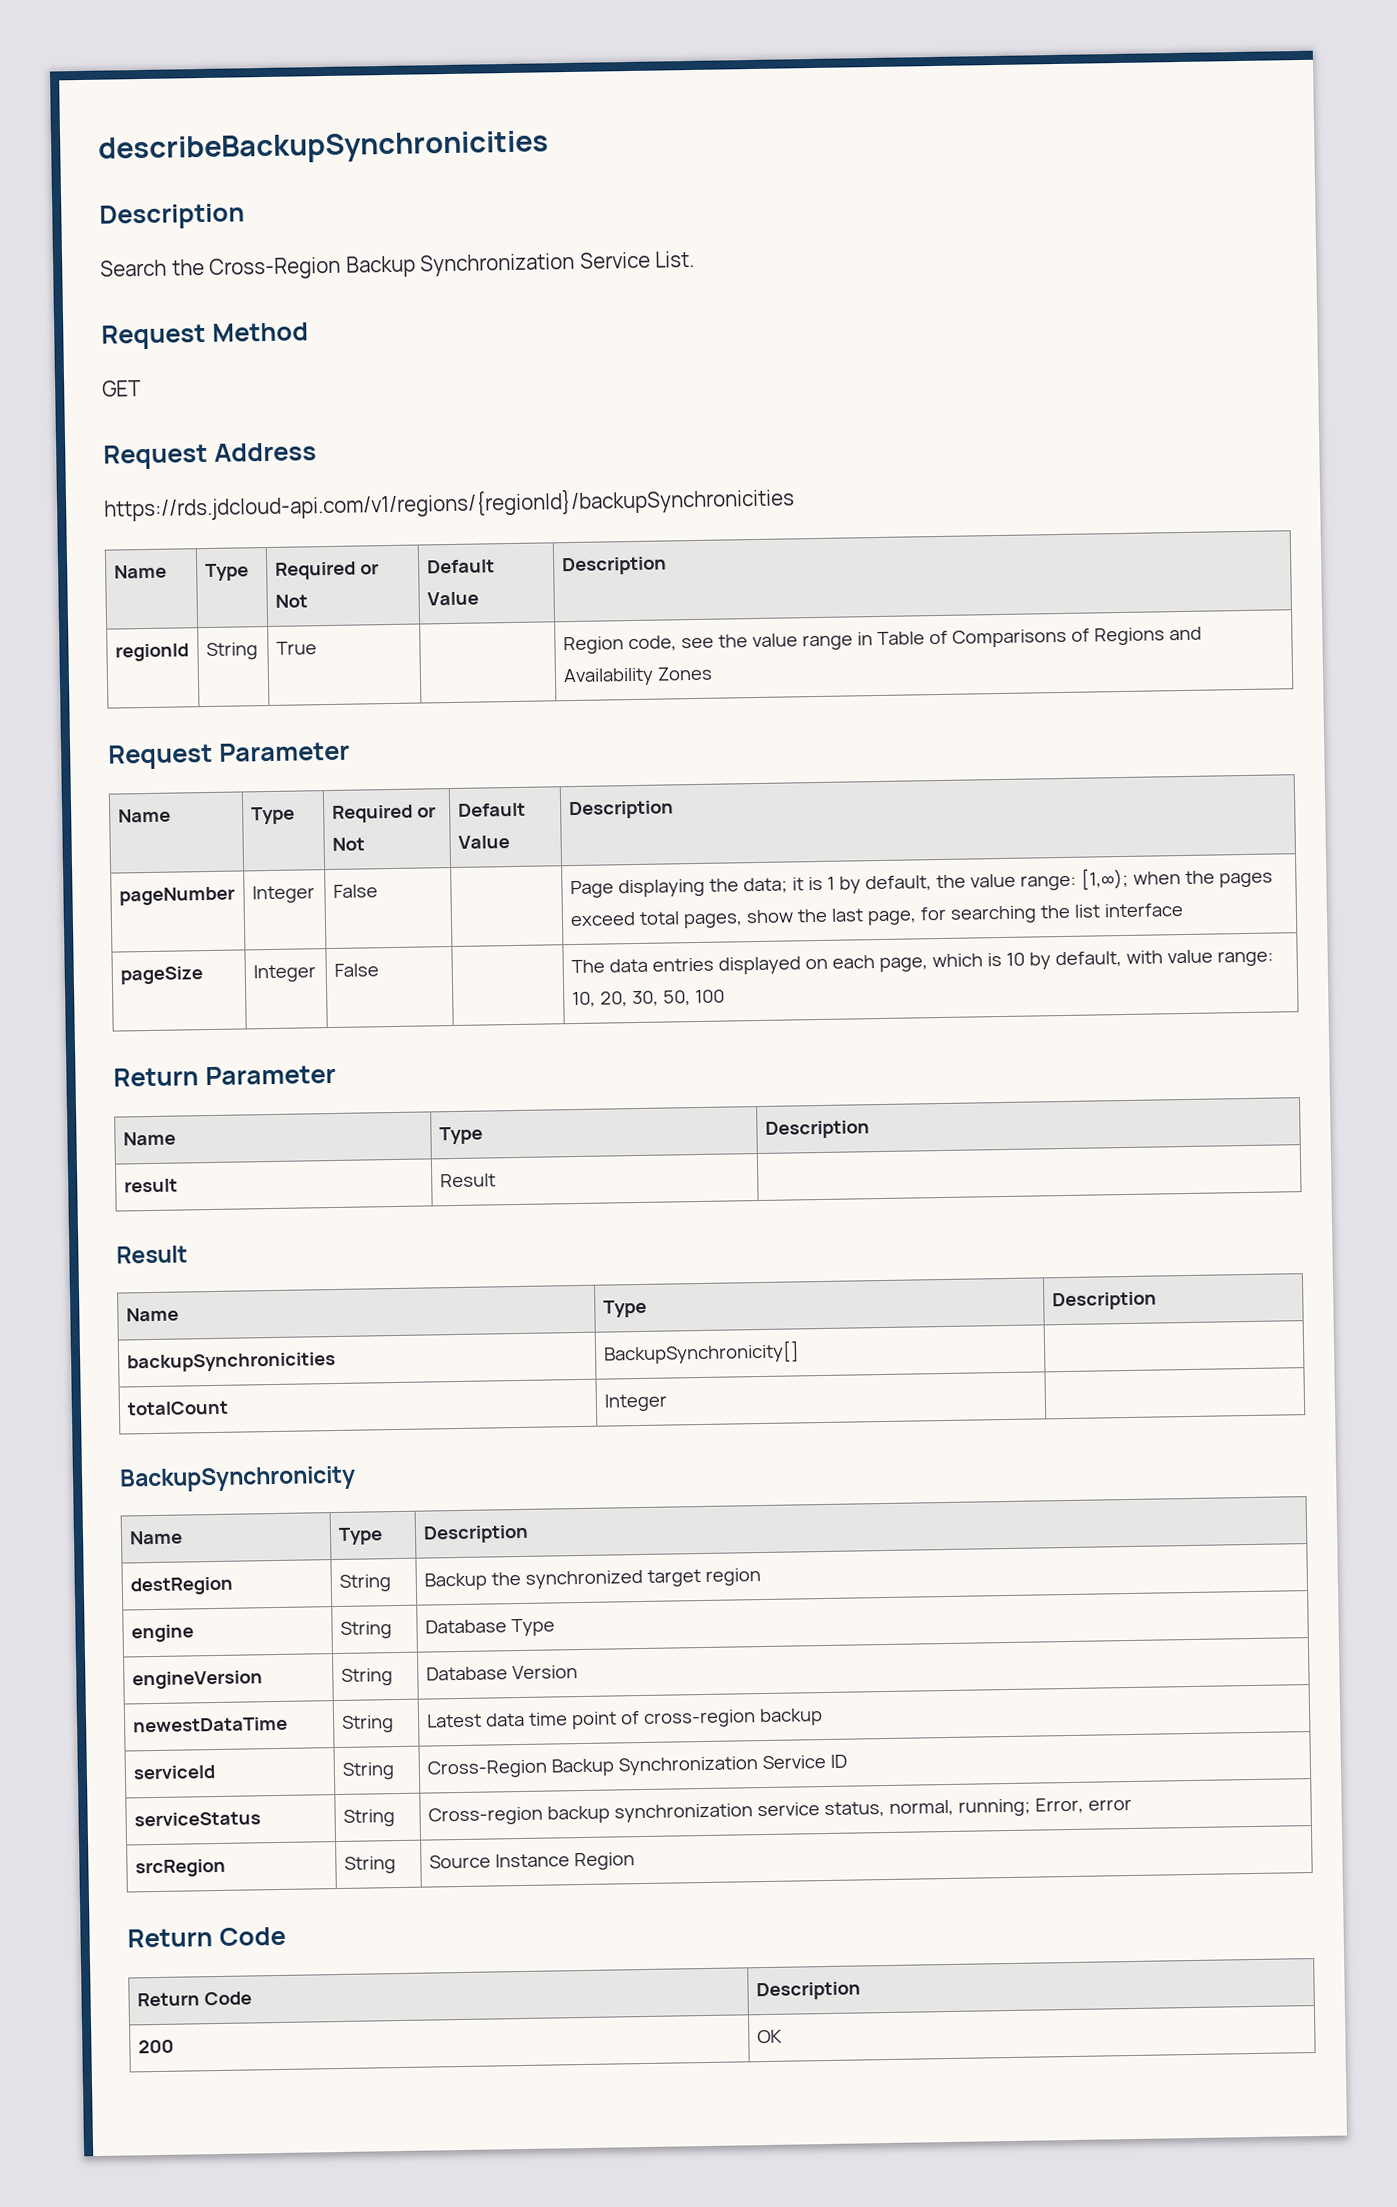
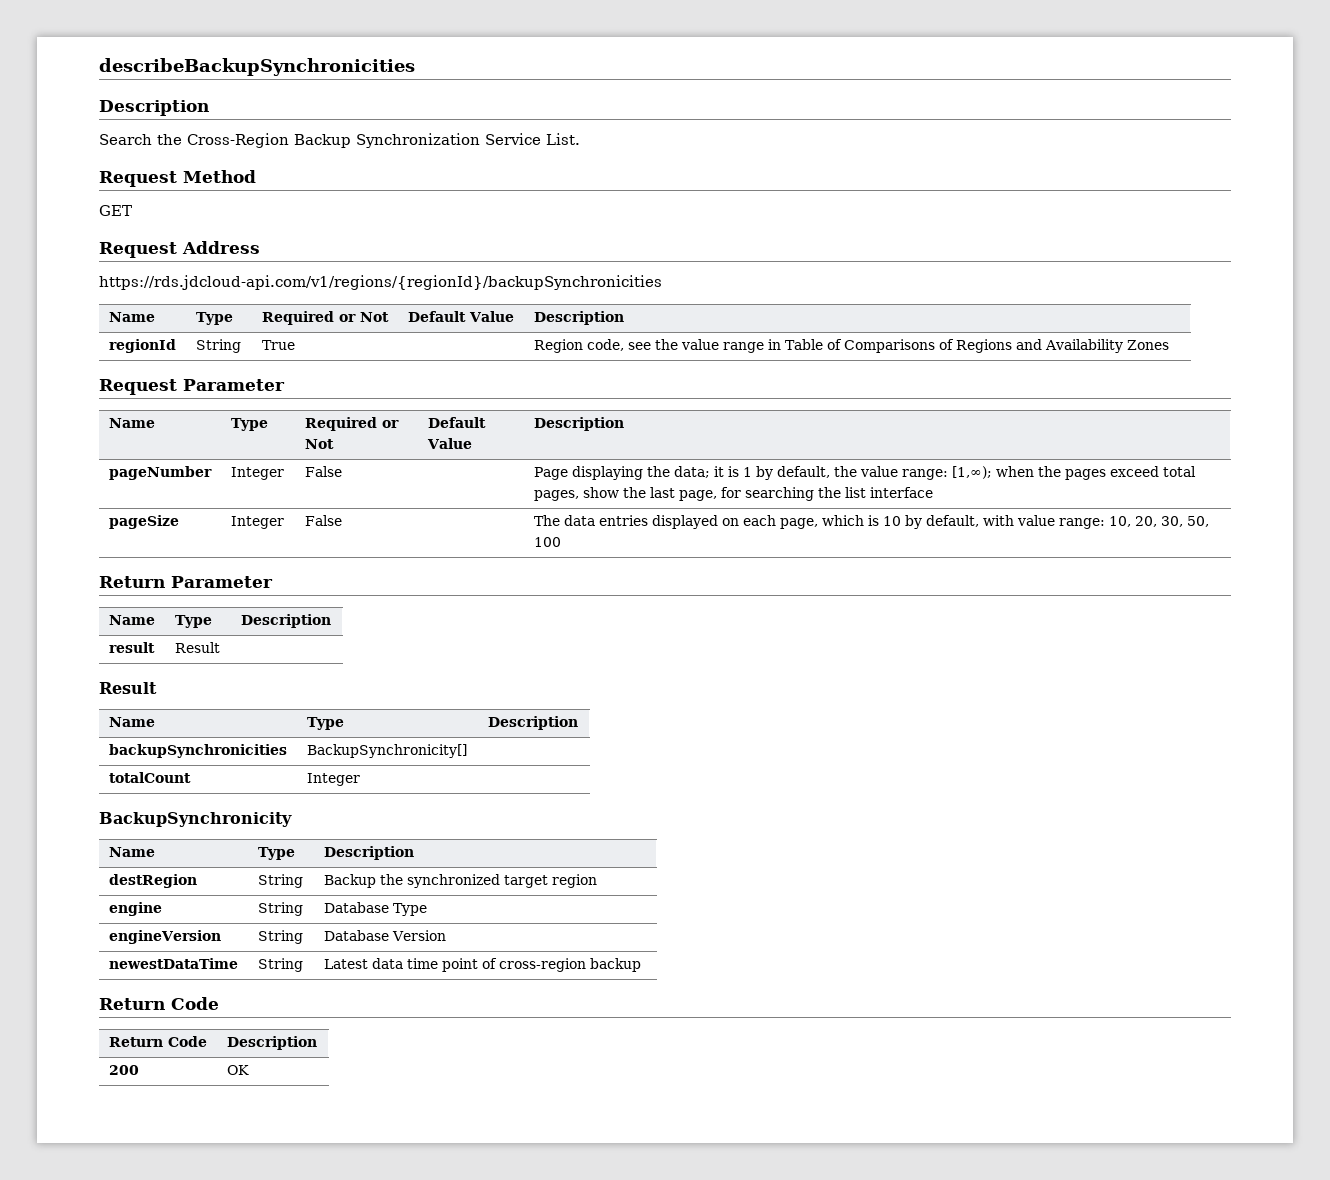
- serviceId | String | Cross-Region Backup Synchronization Service ID
- serviceStatus | String | Cross-region backup synchronization service status, normal, running; Error, error
- srcRegion | String | Source Instance Region

